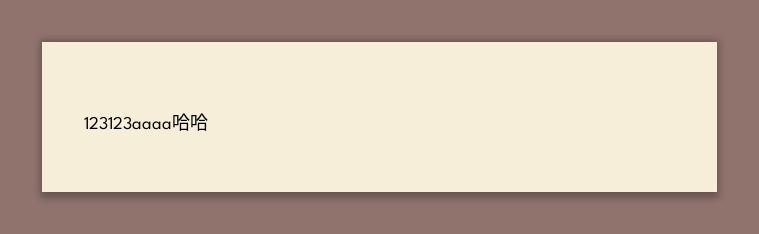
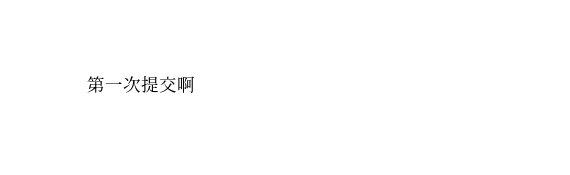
- 123123aaaa哈哈
+ 第一次提交啊

